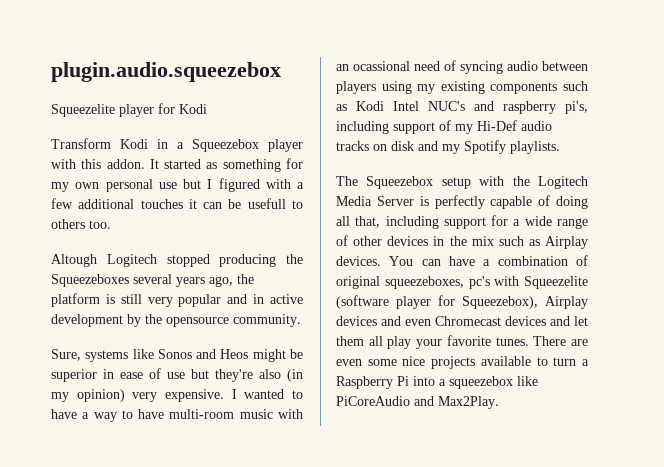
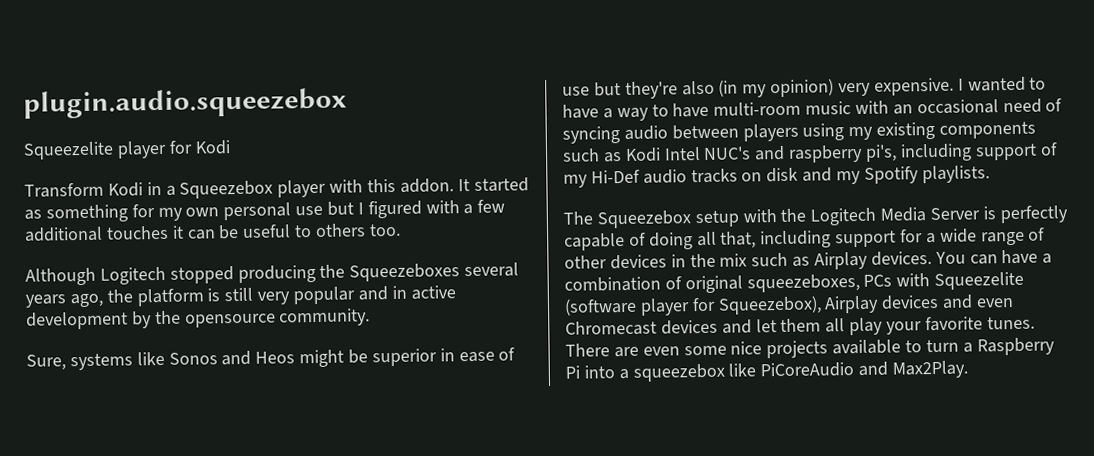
- It started as something for my own personal use but I figured with a few additional touches it can be usefull to others too.
+ It started as something for my own personal use but I figured with a few additional touches it can be useful to others too.
- Altough Logitech stopped producing the Squeezeboxes several years ago, the platform is still very popular and in active development by the opensource community.
+ Although Logitech stopped producing the Squeezeboxes several years ago, the platform is still very popular and in active development by the opensource community.
- I wanted to have a way to have multi-room music with an ocassional need of syncing audio between players using my existing components such as Kodi Intel NUC's and raspberry pi's, including support of my Hi-Def audio tracks on disk and my Spotify playlists.
+ I wanted to have a way to have multi-room music with an occasional need of syncing audio between players using my existing components such as Kodi Intel NUC's and raspberry pi's, including support of my Hi-Def audio tracks on disk and my Spotify playlists.
- You can have a combination of original squeezeboxes, pc's with Squeezelite (software player for Squeezebox), Airplay devices and even Chromecast devices and let them all play your favorite tunes.
+ You can have a combination of original squeezeboxes, PCs with Squeezelite (software player for Squeezebox), Airplay devices and even Chromecast devices and let them all play your favorite tunes.

